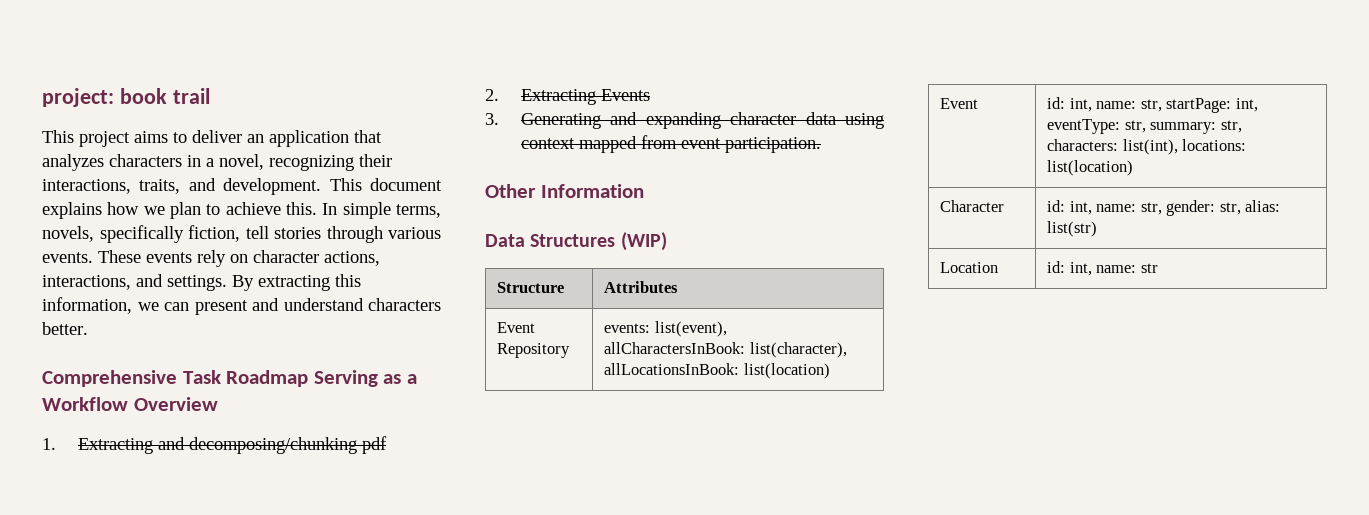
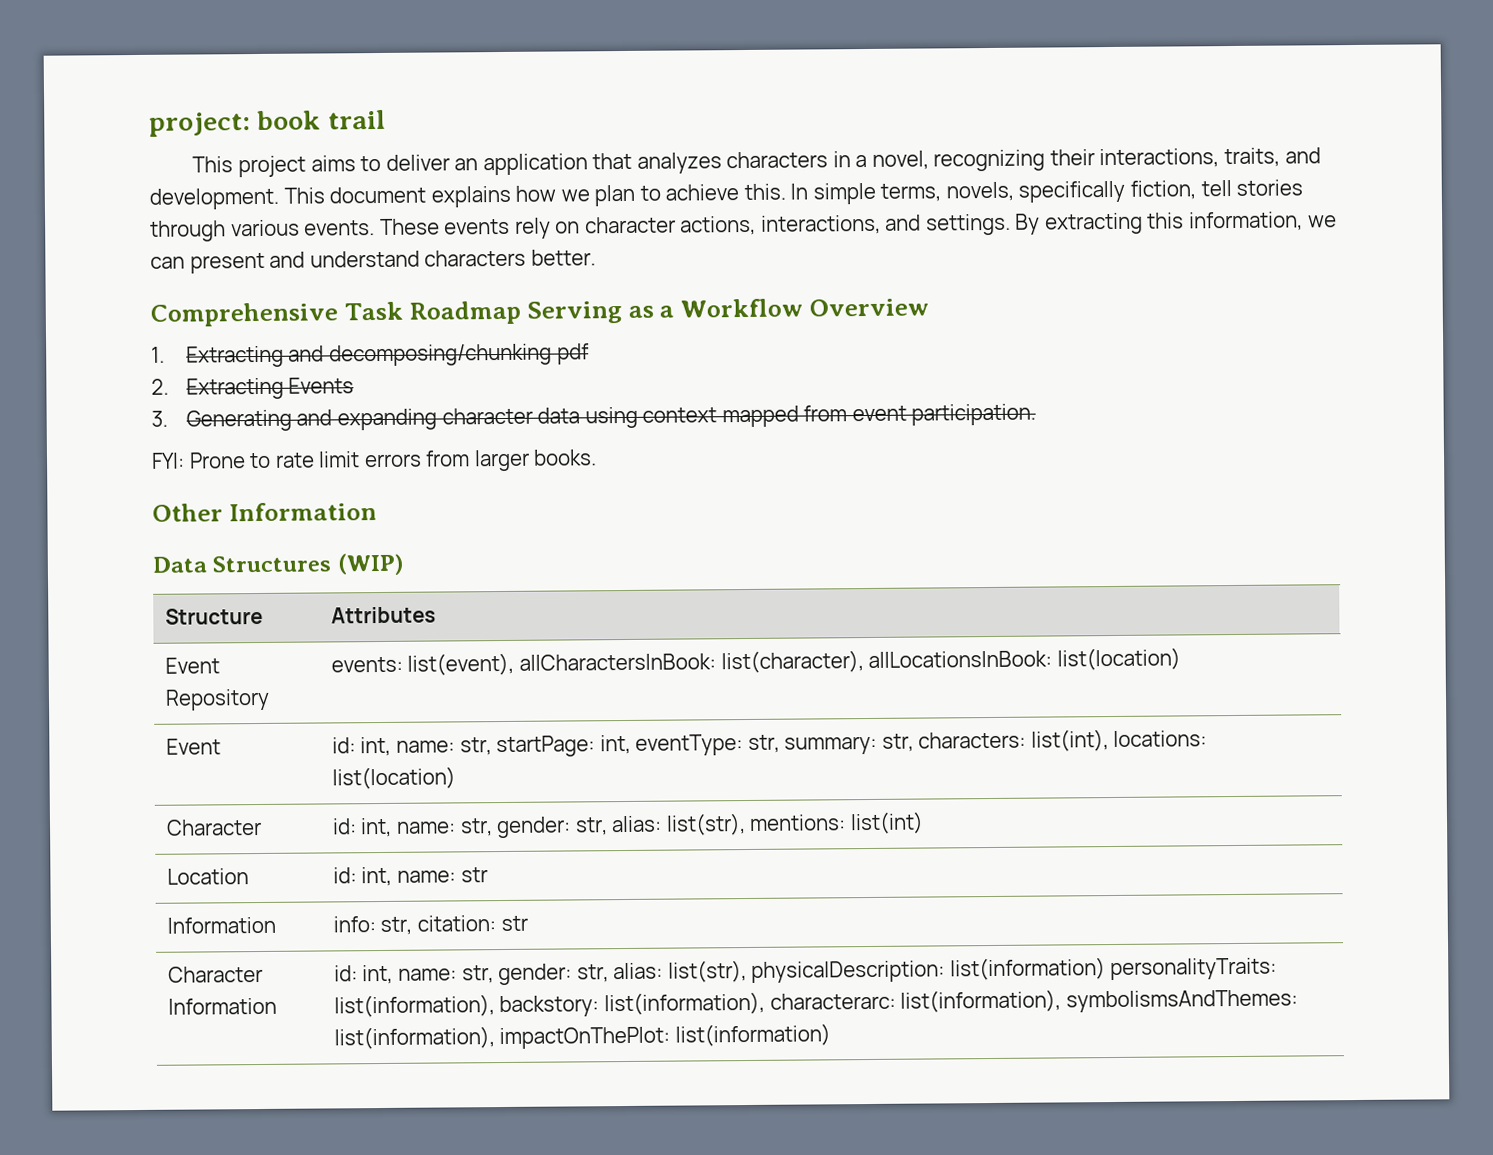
+ FYI: Prone to rate limit errors from larger books.
- Character | id: int, name: str, gender: str, alias: list(str)
+ Character | id: int, name: str, gender: str, alias: list(str), mentions: list(int)
+ Information | info: str, citation: str
+ Character Information | id: int, name: str, gender: str, alias: list(str), physicalDescription: list(information) personalityTraits: list(information), backstory: list(information), characterarc: list(information), symbolismsAndThemes: list(information), impactOnThePlot: list(information)

